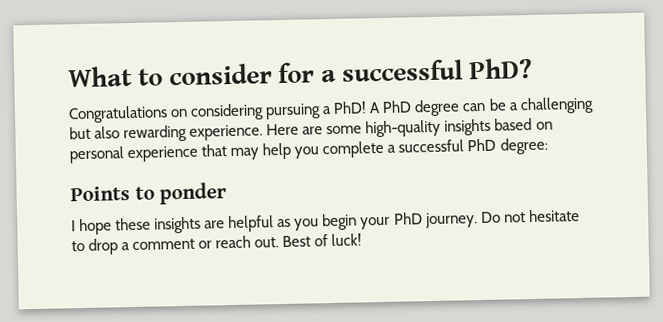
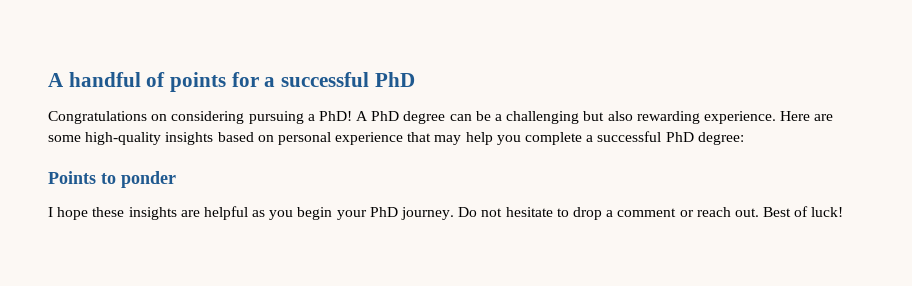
- What to consider for a successful PhD?
+ A handful of points for a successful PhD

